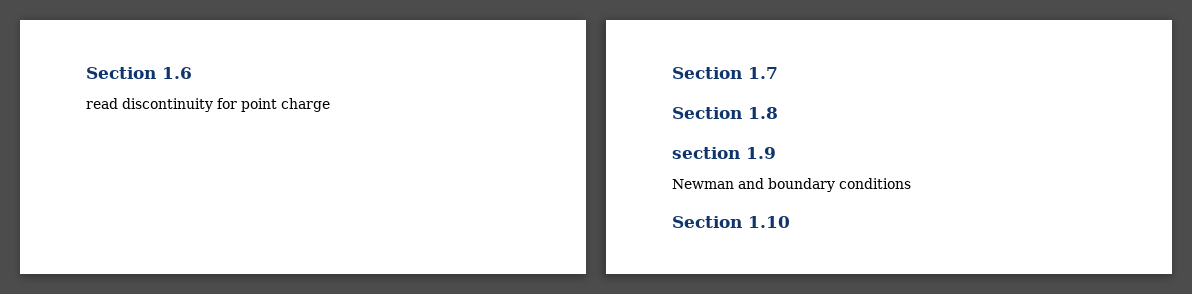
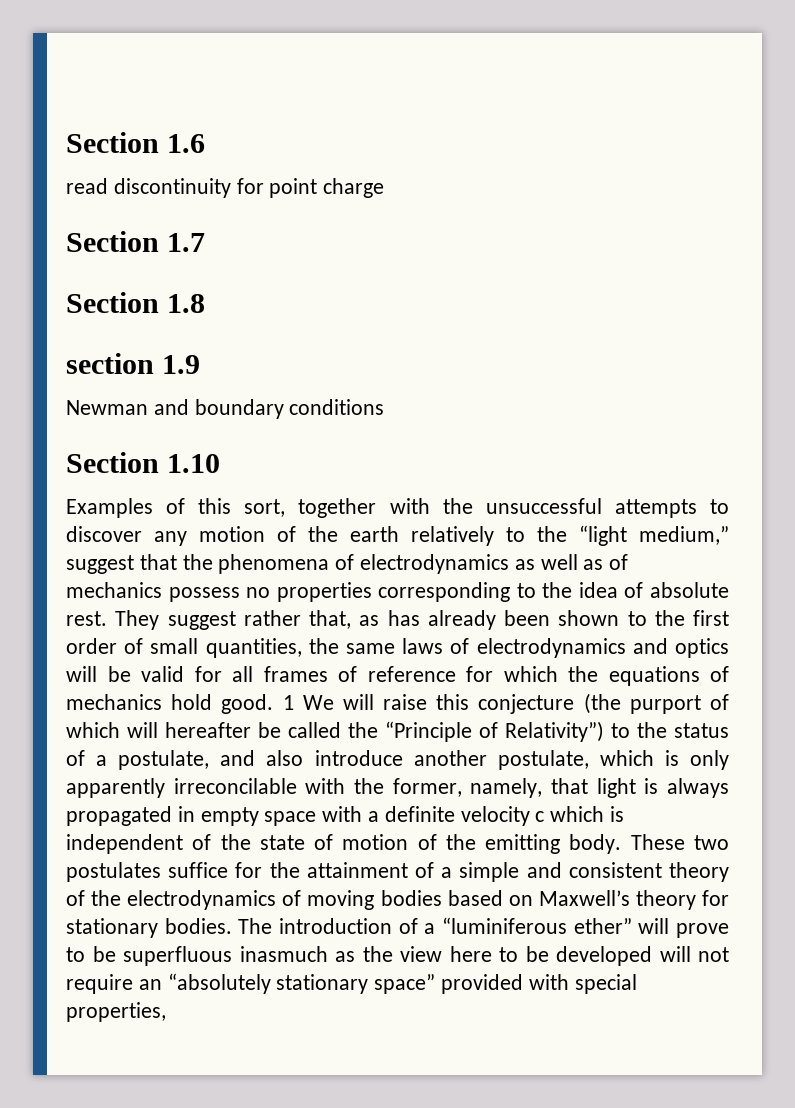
+ Examples of this sort, together with the unsuccessful attempts to discover any motion of the earth relatively to the “light medium,” suggest that the phenomena of electrodynamics as well as of mechanics possess no properties corresponding to the idea of absolute rest. They suggest rather that, as has already been shown to the first order of small quantities, the same laws of electrodynamics and optics will be valid for all frames of reference for which the equations of mechanics hold good. 1 We will raise this conjecture (the purport of which will hereafter be called the “Principle of Relativity”) to the status of a postulate, and also introduce another postulate, which is only apparently irreconcilable with the former, namely, that light is always propagated in empty space with a definite velocity c which is independent of the state of motion of the emitting body. These two postulates suffice for the attainment of a simple and consistent theory of the electrodynamics of moving bodies based on Maxwell’s theory for stationary bodies. The introduction of a “luminiferous ether” will prove to be superfluous inasmuch as the view here to be developed will not require an “absolutely stationary space” provided with special properties,

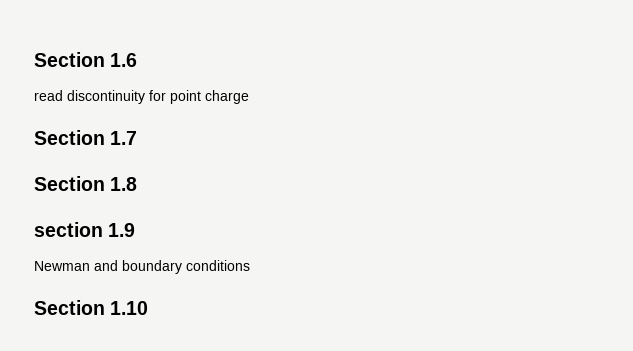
- Examples of this sort, together with the unsuccessful attempts to discover any motion of the earth relatively to the “light medium,” suggest that the phenomena of electrodynamics as well as of mechanics possess no properties corresponding to the idea of absolute rest. They suggest rather that, as has already been shown to the first order of small quantities, the same laws of electrodynamics and optics will be valid for all frames of reference for which the equations of mechanics hold good. 1 We will raise this conjecture (the purport of which will hereafter be called the “Principle of Relativity”) to the status of a postulate, and also introduce another postulate, which is only apparently irreconcilable with the former, namely, that light is always propagated in empty space with a definite velocity c which is independent of the state of motion of the emitting body. These two postulates suffice for the attainment of a simple and consistent theory of the electrodynamics of moving bodies based on Maxwell’s theory for stationary bodies. The introduction of a “luminiferous ether” will prove to be superfluous inasmuch as the view here to be developed will not require an “absolutely stationary space” provided with special properties,

